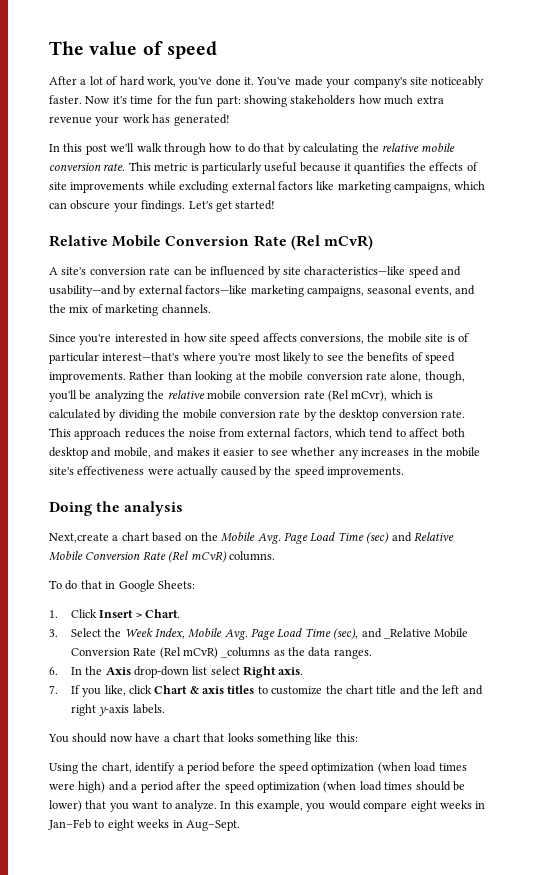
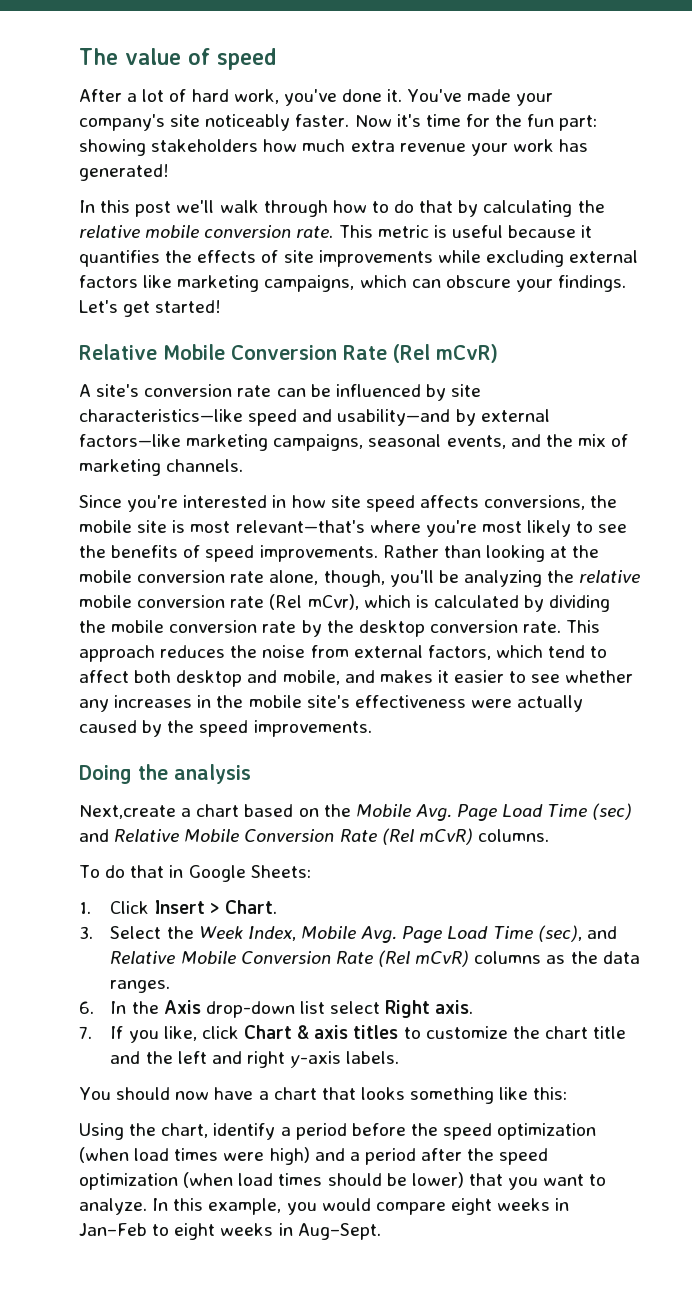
- This metric is particularly useful because it quantifies the effects of site improvements while excluding external factors like marketing campaigns, which can obscure your findings.
+ This metric is useful because it quantifies the effects of site improvements while excluding external factors like marketing campaigns, which can obscure your findings.
- Since you're interested in how site speed affects conversions, the mobile site is of particular interest—that's where you're most likely to see the benefits of speed improvements.
+ Since you're interested in how site speed affects conversions, the mobile site is most relevant—that's where you're most likely to see the benefits of speed improvements.
- 3. Select the Week Index, Mobile Avg. Page Load Time (sec), and _Relative Mobile Conversion Rate (Rel mCvR) _columns as the data ranges.
+ 3. Select the Week Index, Mobile Avg. Page Load Time (sec), and Relative Mobile Conversion Rate (Rel mCvR) columns as the data ranges.

